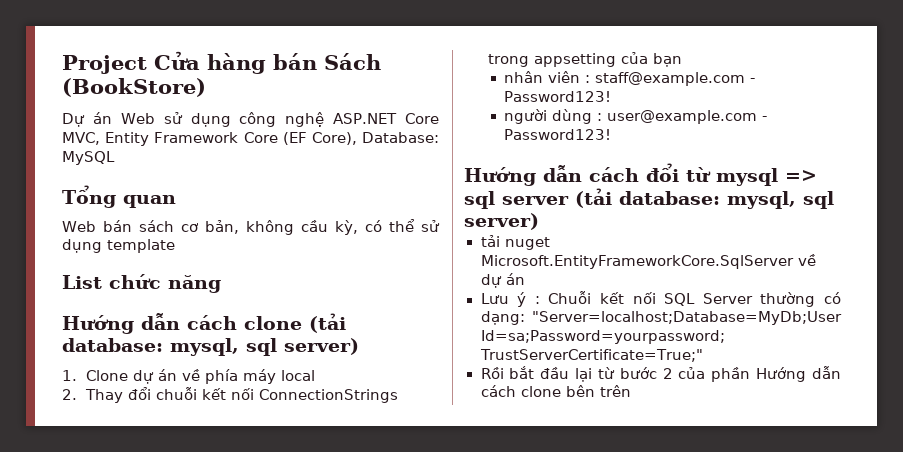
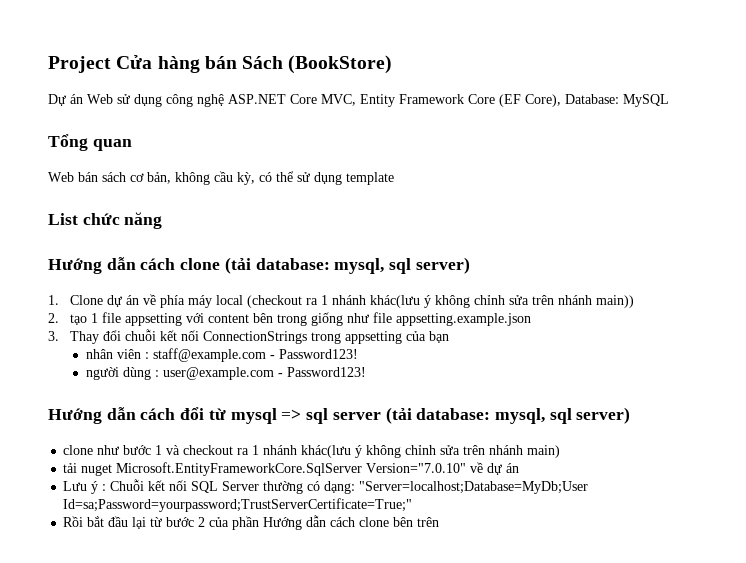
- 1. Clone dự án về phía máy local
- 2. Thay đổi chuỗi kết nối ConnectionStrings trong appsetting của bạn
+ 1. Clone dự án về phía máy local (checkout ra 1 nhánh khác(lưu ý không chỉnh sửa trên nhánh main))
+ 2. tạo 1 file appsetting với content bên trong giống như file appsetting.example.json
+ 3. Thay đổi chuỗi kết nối ConnectionStrings trong appsetting của bạn
+ clone như bước 1 và checkout ra 1 nhánh khác(lưu ý không chỉnh sửa trên nhánh main)
- tải nuget Microsoft.EntityFrameworkCore.SqlServer về dự án
+ tải nuget Microsoft.EntityFrameworkCore.SqlServer Version="7.0.10" về dự án

